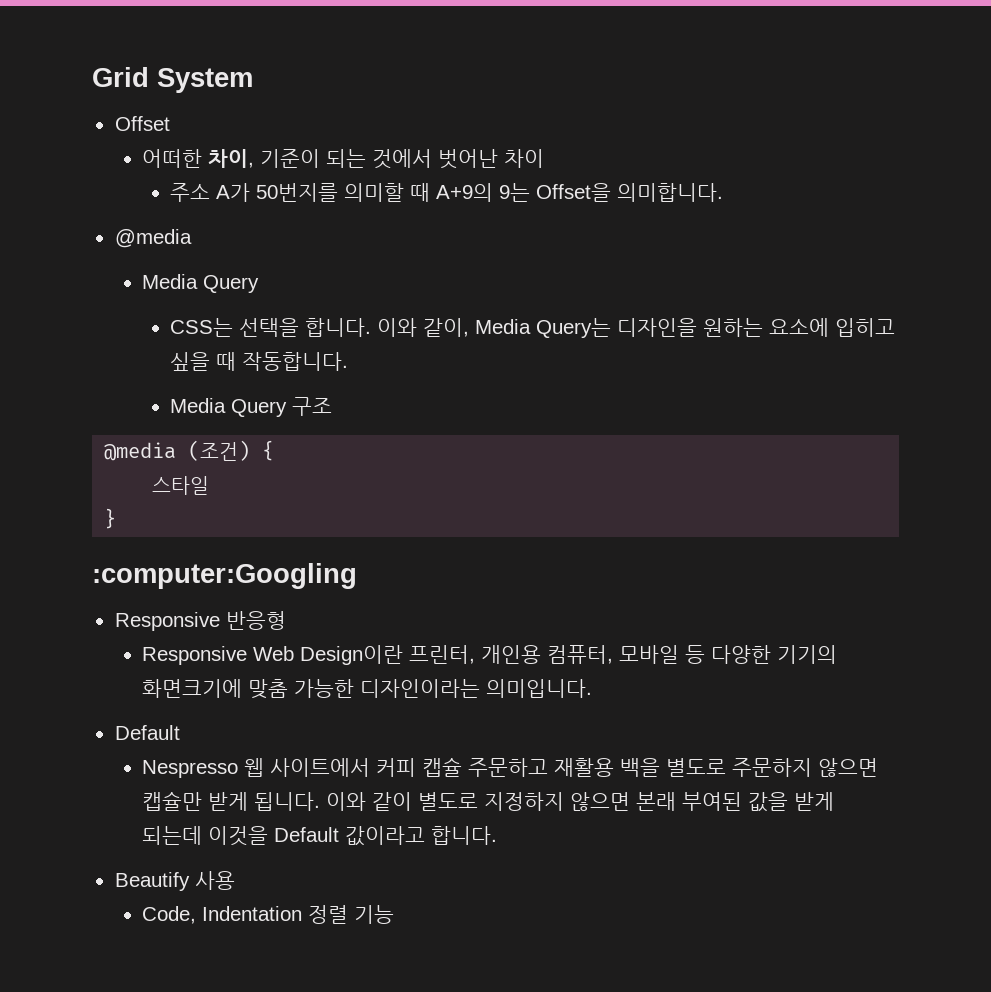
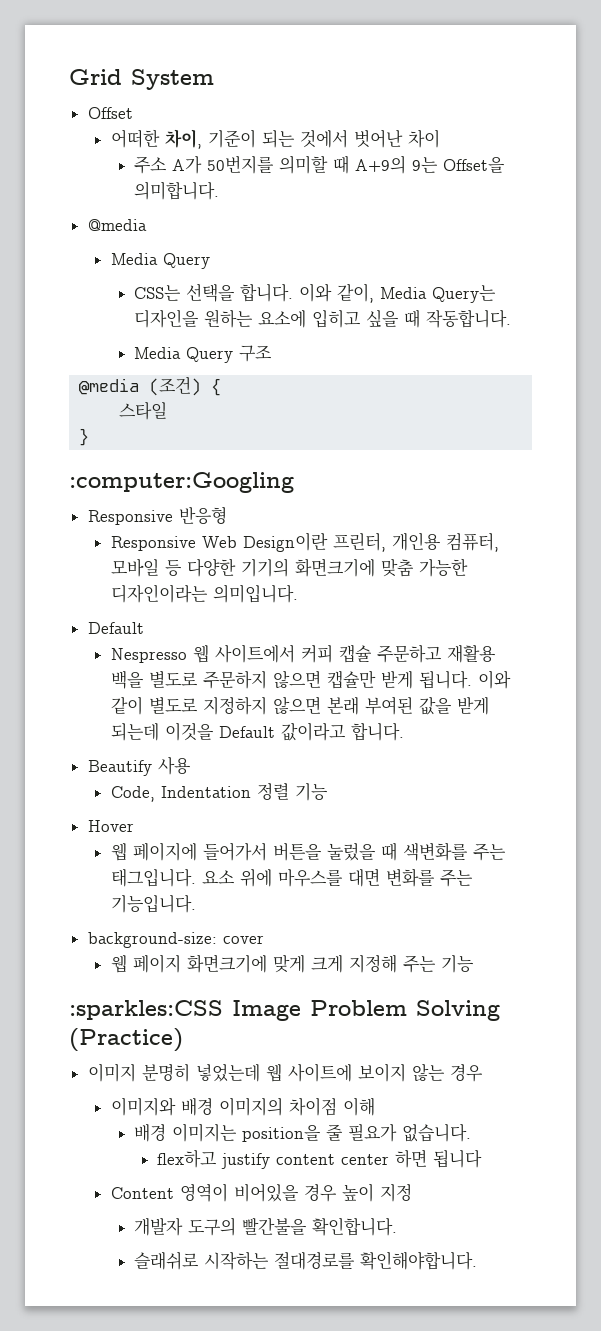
+ Hover
+ 웹 페이지에 들어가서 버튼을 눌렀을 때 색변화를 주는 태그입니다. 요소 위에 마우스를 대면 변화를 주는 기능입니다.
+ background-size: cover
+ 웹 페이지 화면크기에 맞게 크게 지정해 주는 기능
+ :sparkles:CSS Image Problem Solving (Practice)
+ 이미지 분명히 넣었는데 웹 사이트에 보이지 않는 경우
+ 이미지와 배경 이미지의 차이점 이해
+ 배경 이미지는 position을 줄 필요가 없습니다.
+ flex하고 justify content center 하면 됩니다
+ Content 영역이 비어있을 경우 높이 지정
+ 개발자 도구의 빨간불을 확인합니다.
+ 슬래쉬로 시작하는 절대경로를 확인해야합니다.

